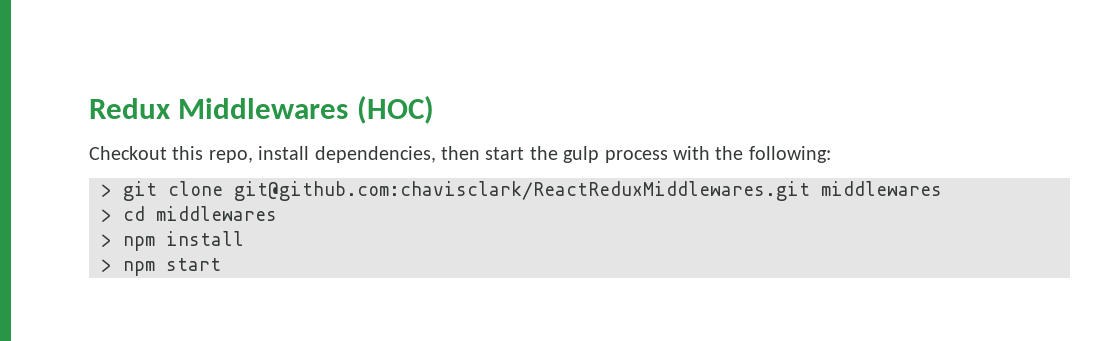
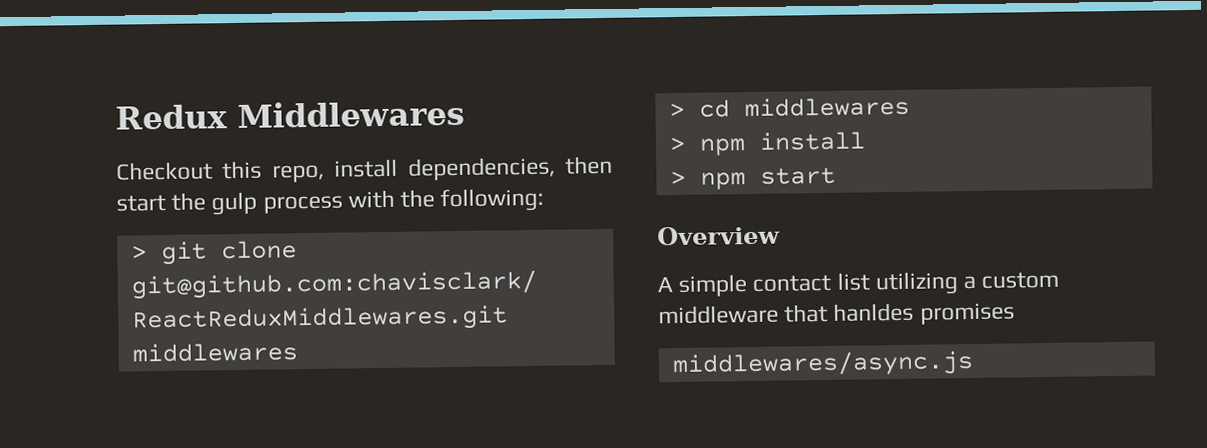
- Redux Middlewares (HOC)
+ Redux Middlewares
+ Overview
+ A simple contact list utilizing a custom middleware that hanldes promises
+ middlewares/async.js

